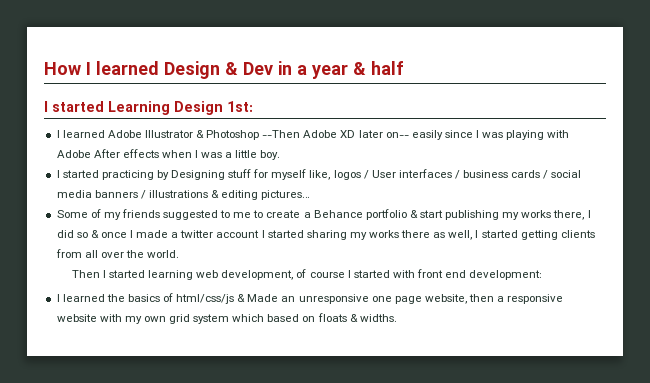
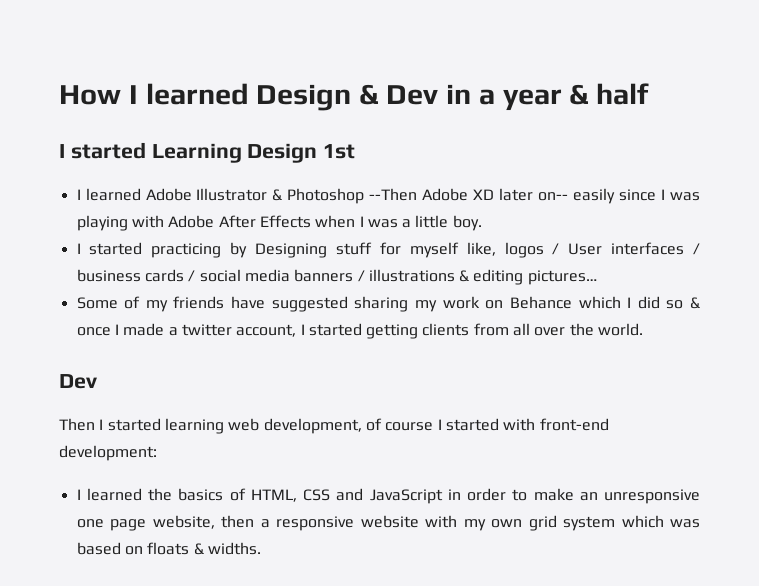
- I started Learning Design 1st:
+ I started Learning Design 1st
- I learned Adobe Illustrator & Photoshop --Then Adobe XD later on-- easily since I was playing with Adobe After effects when I was a little boy.
+ I learned Adobe Illustrator & Photoshop --Then Adobe XD later on-- easily since I was playing with Adobe After Effects when I was a little boy.
- Some of my friends suggested to me to create a Behance portfolio & start publishing my works there, I did so & once I made a twitter account I started sharing my works there as well, I started getting clients from all over the world.
+ Some of my friends have suggested sharing my work on Behance which I did so & once I made a twitter account, I started getting clients from all over the world.
+ Dev
- Then I started learning web development, of course I started with front end development:
+ Then I started learning web development, of course I started with front-end development:
- I learned the basics of html/css/js & Made an unresponsive one page website, then a responsive website with my own grid system which based on floats & widths.
+ I learned the basics of HTML, CSS and JavaScript in order to make an unresponsive one page website, then a responsive website with my own grid system which was based on floats & widths.

